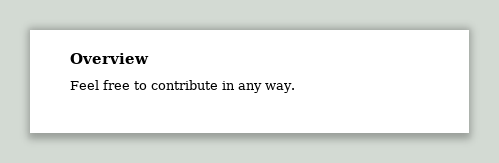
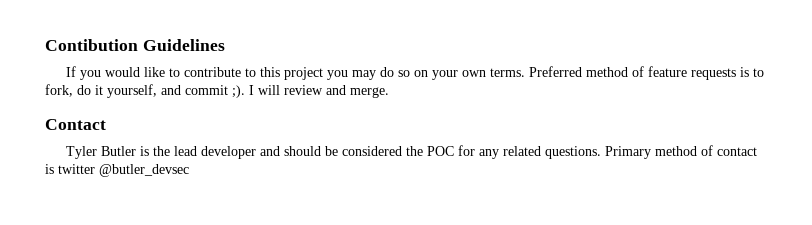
- Overview
- Feel free to contribute in any way.
+ Contibution Guidelines
+ If you would like to contribute to this project you may do so on your own terms. Preferred method of feature requests is to fork, do it yourself, and commit ;). I will review and merge.
+ Contact
+ Tyler Butler is the lead developer and should be considered the POC for any related questions. Primary method of contact is twitter @butler_devsec

